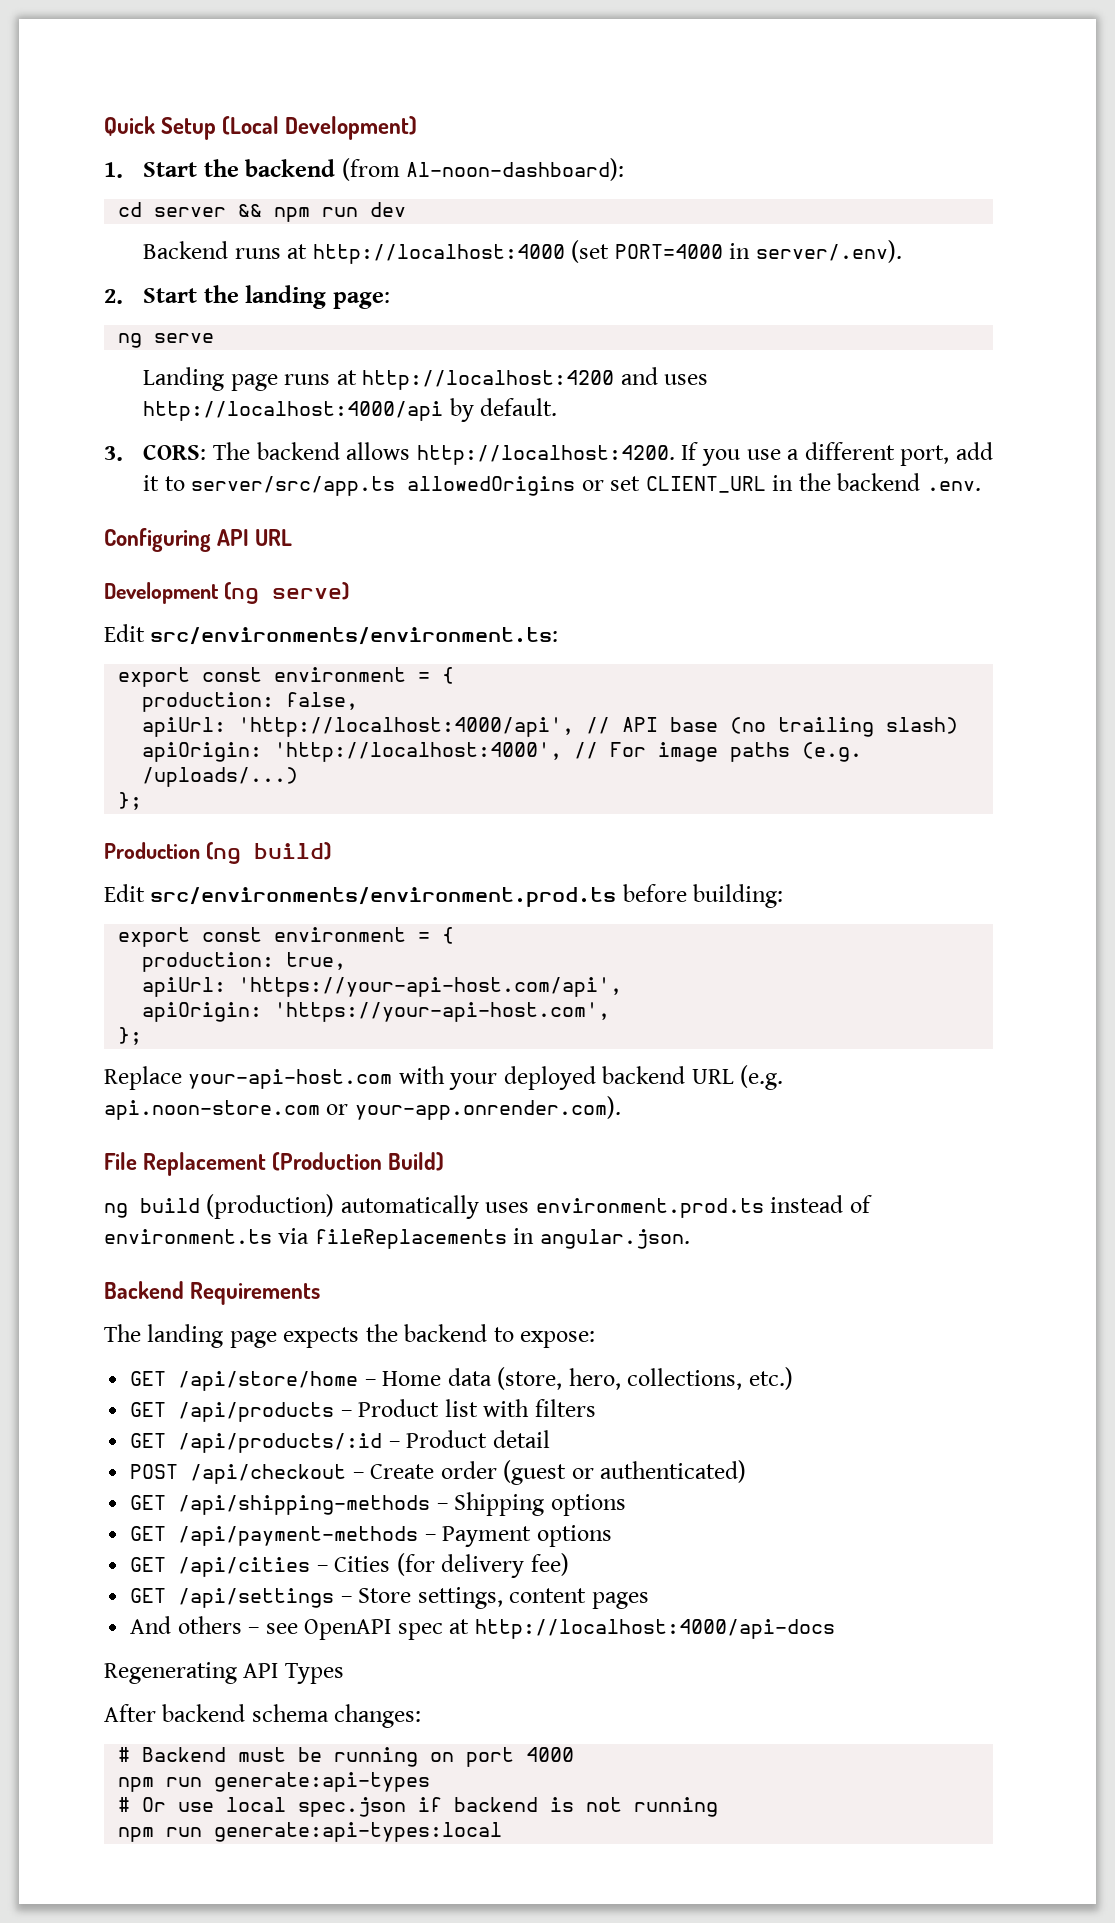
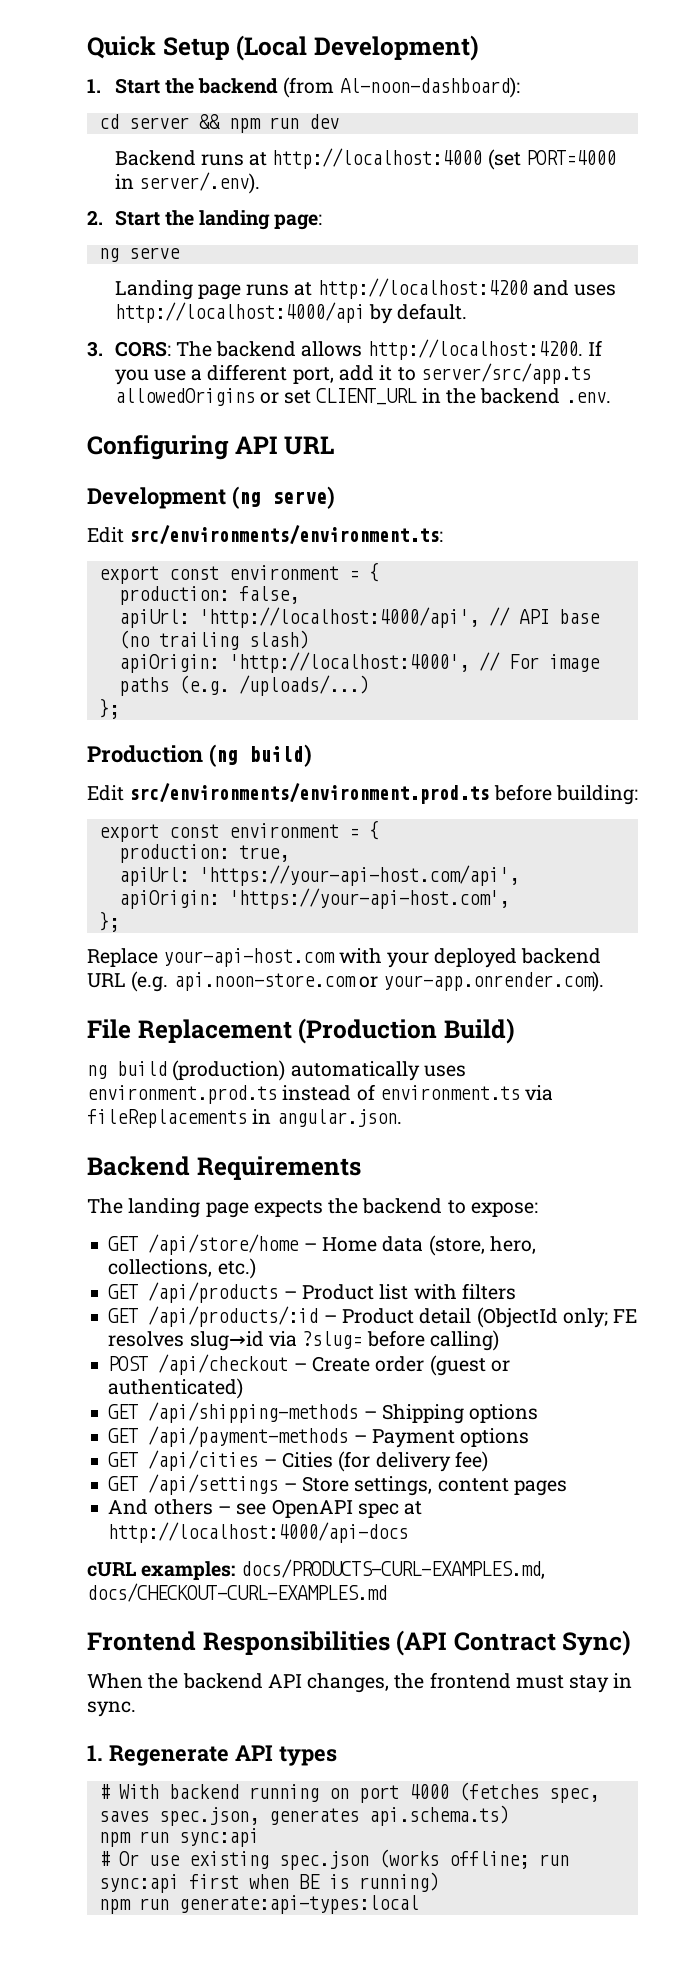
- GET /api/products/:id – Product detail
+ GET /api/products/:id – Product detail (ObjectId only; FE resolves slug→id via ?slug= before calling)
- Regenerating API Types
- After backend schema changes:
- # Backend must be running on port 4000
- npm run generate:api-types
+ cURL examples: docs/PRODUCTS-CURL-EXAMPLES.md, docs/CHECKOUT-CURL-EXAMPLES.md
+ Frontend Responsibilities (API Contract Sync)
+ When the backend API changes, the frontend must stay in sync.
+ 1. Regenerate API types
+ # With backend running on port 4000 (fetches spec, saves spec.json, generates api.schema.ts)
+ npm run sync:api
- # Or use local spec.json if backend is not running
+ # Or use existing spec.json (works offline; run sync:api first when BE is running)

